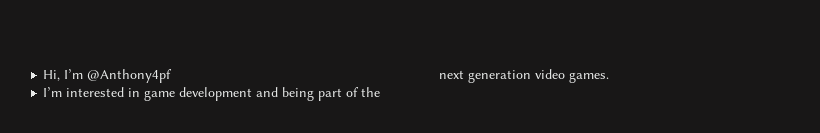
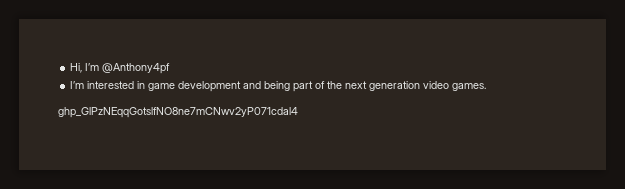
+ 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

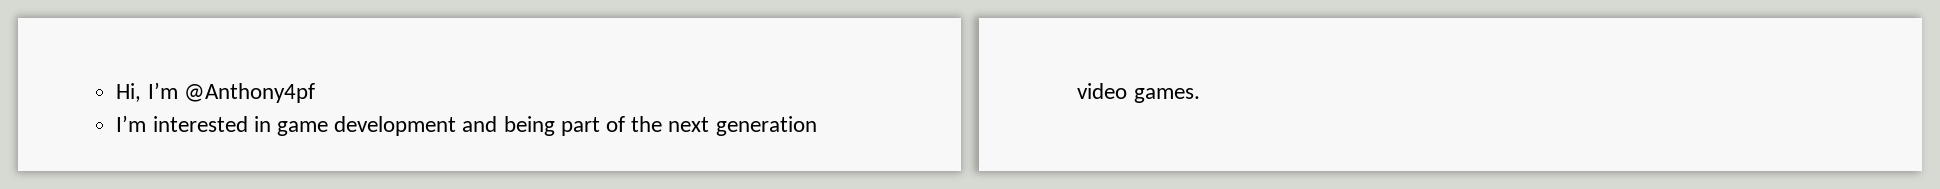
- 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

